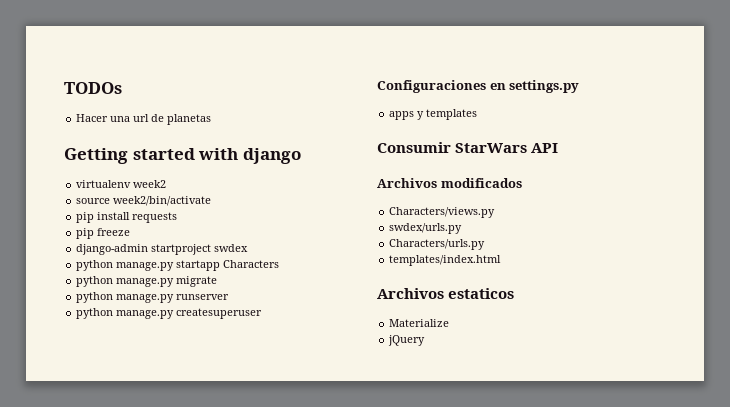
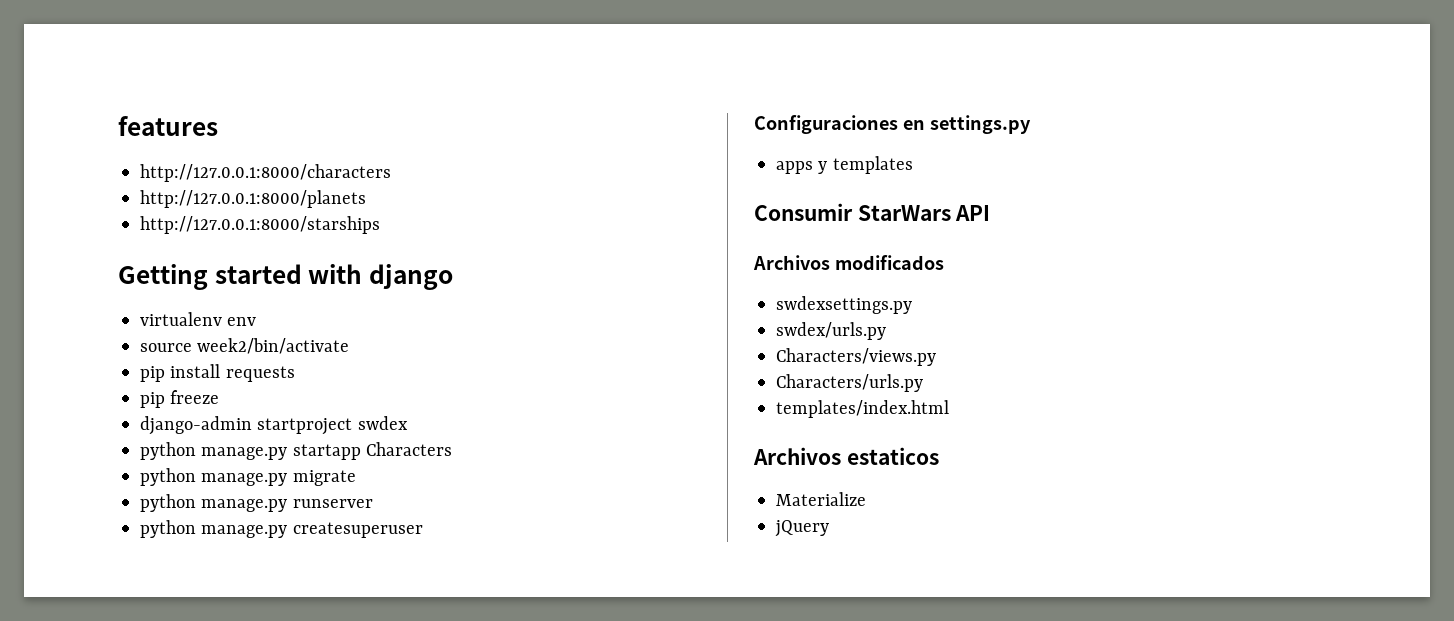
- TODOs
- Hacer una url de planetas
+ features
+ http://127.0.0.1:8000/characters
+ http://127.0.0.1:8000/planets
+ http://127.0.0.1:8000/starships
- virtualenv week2
+ virtualenv env
- Characters/views.py
+ swdexsettings.py
+ Characters/views.py

